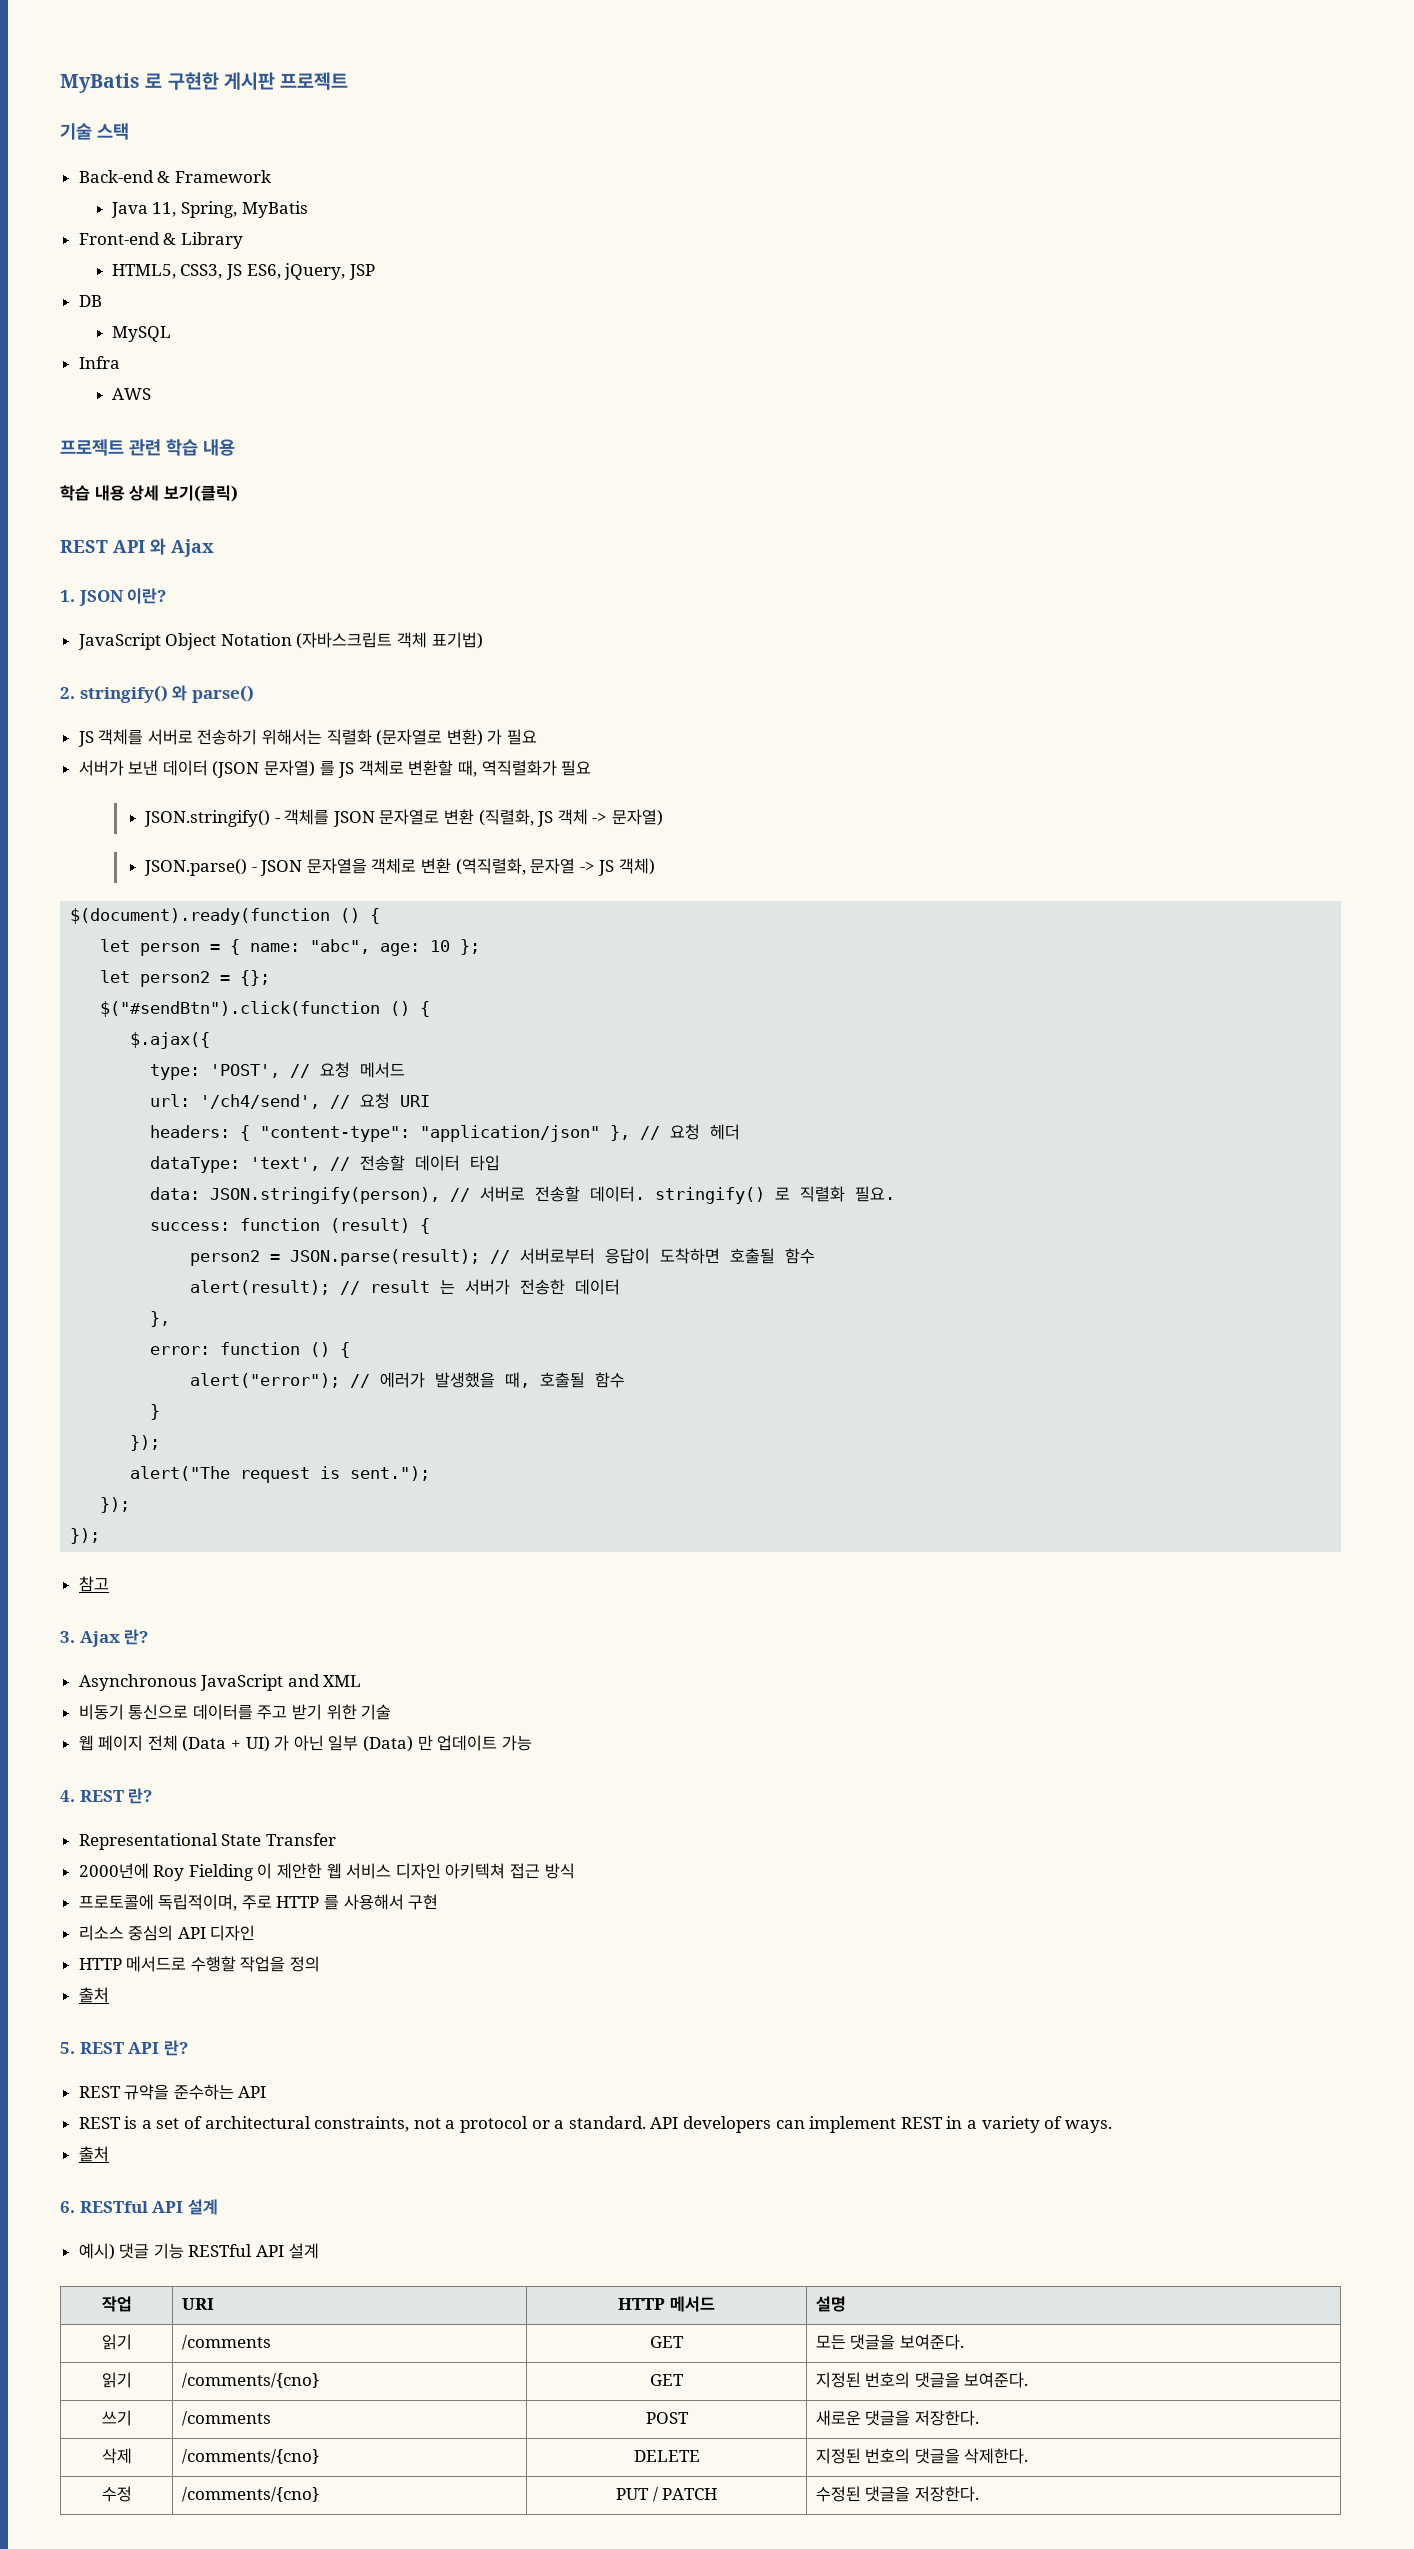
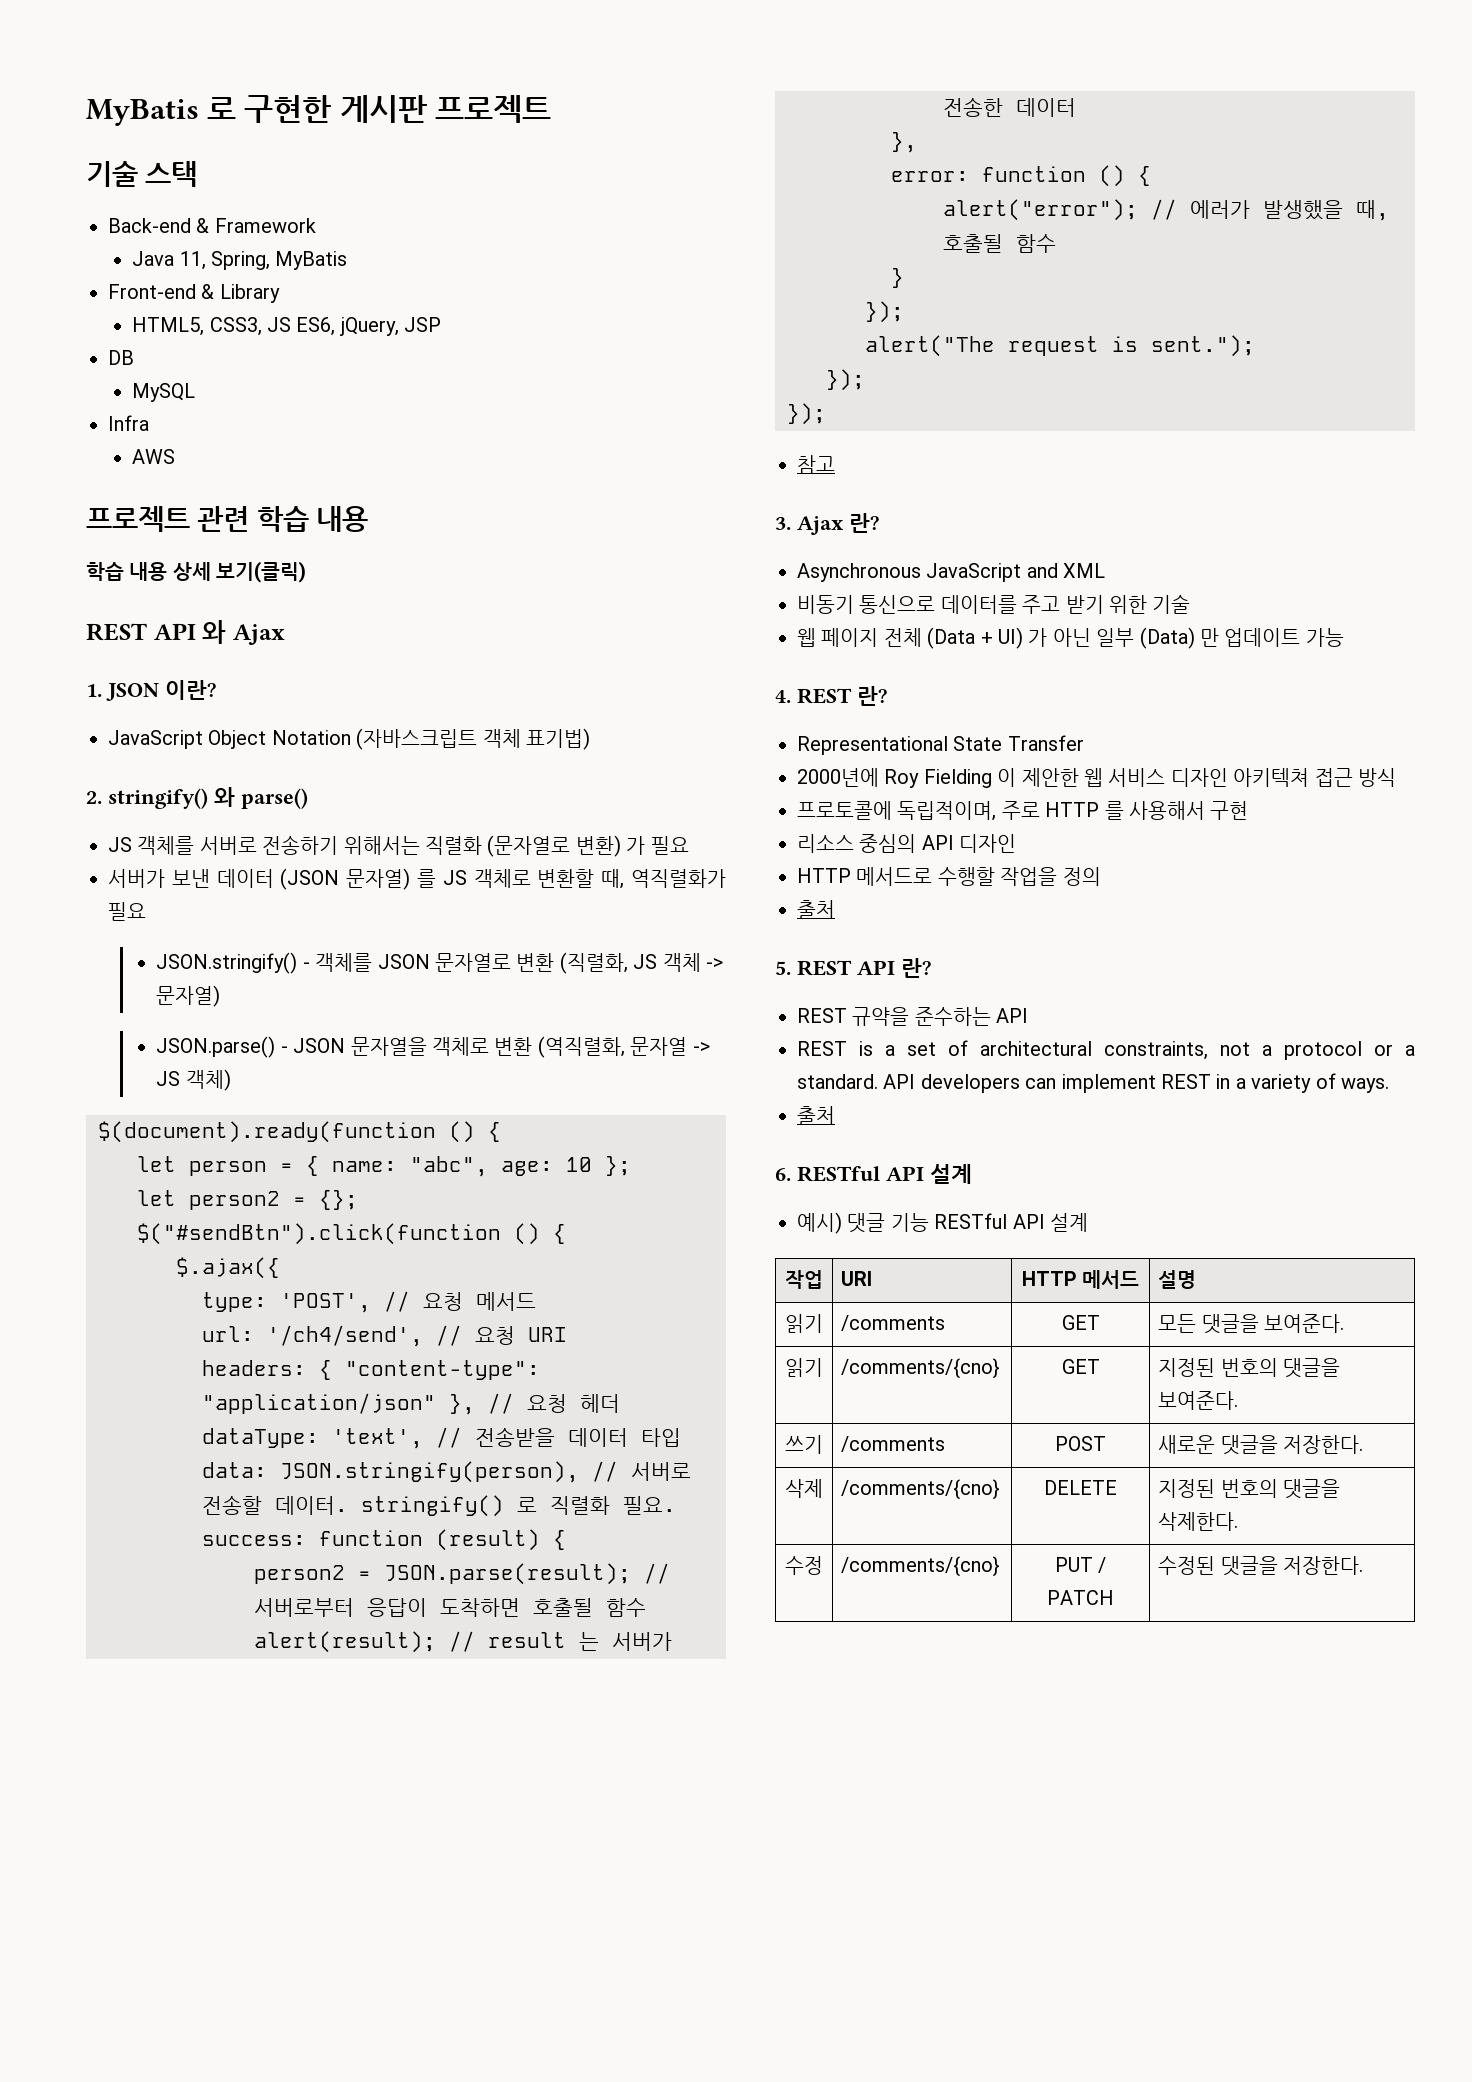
- dataType: 'text', // 전송할 데이터 타입
+ dataType: 'text', // 전송받을 데이터 타입

